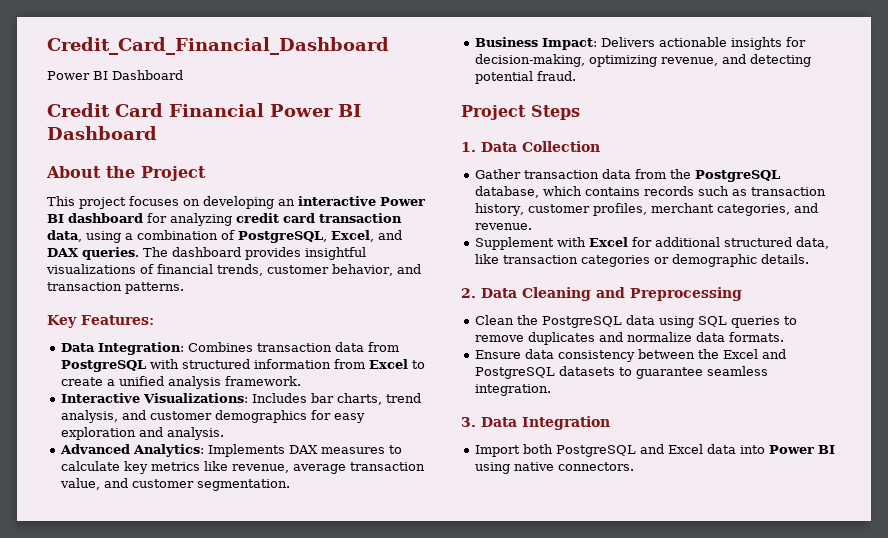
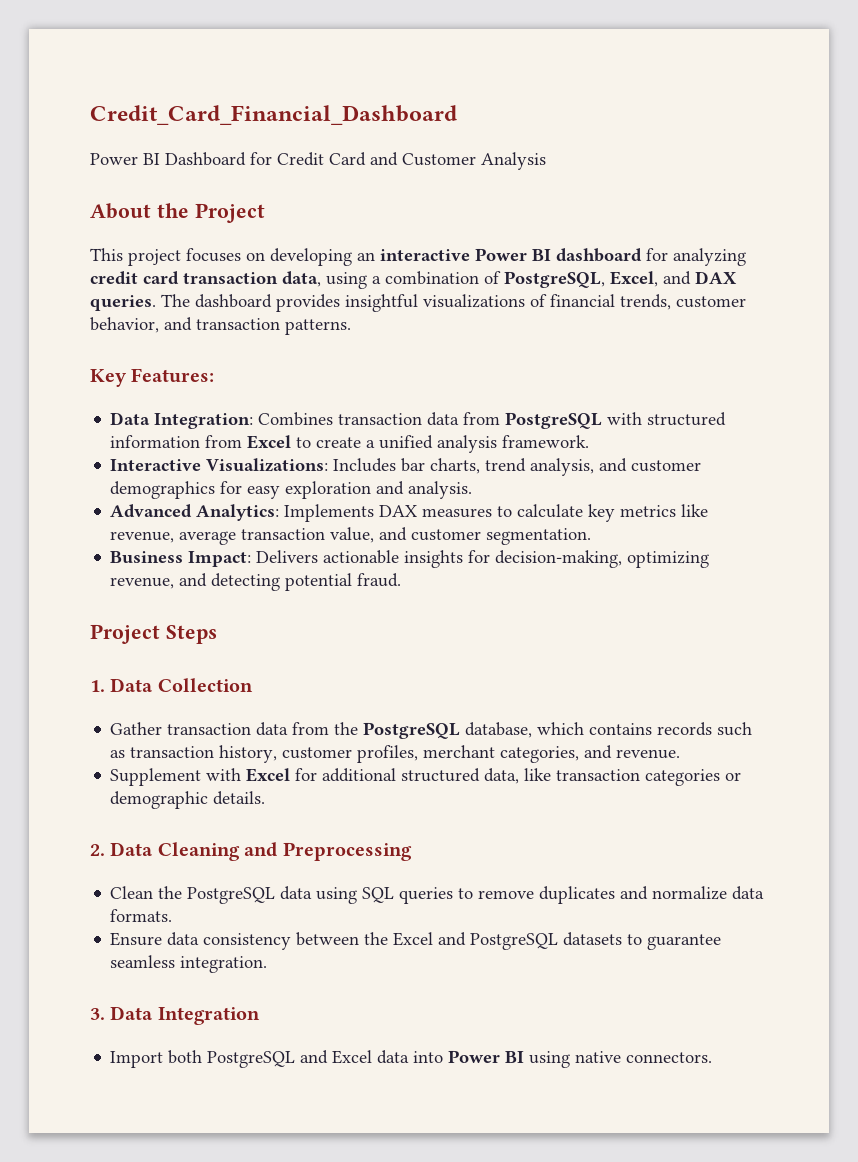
  Credit_Card_Financial_Dashboard
- Power BI Dashboard
- Credit Card Financial Power BI Dashboard
+ Power BI Dashboard for Credit Card and Customer Analysis

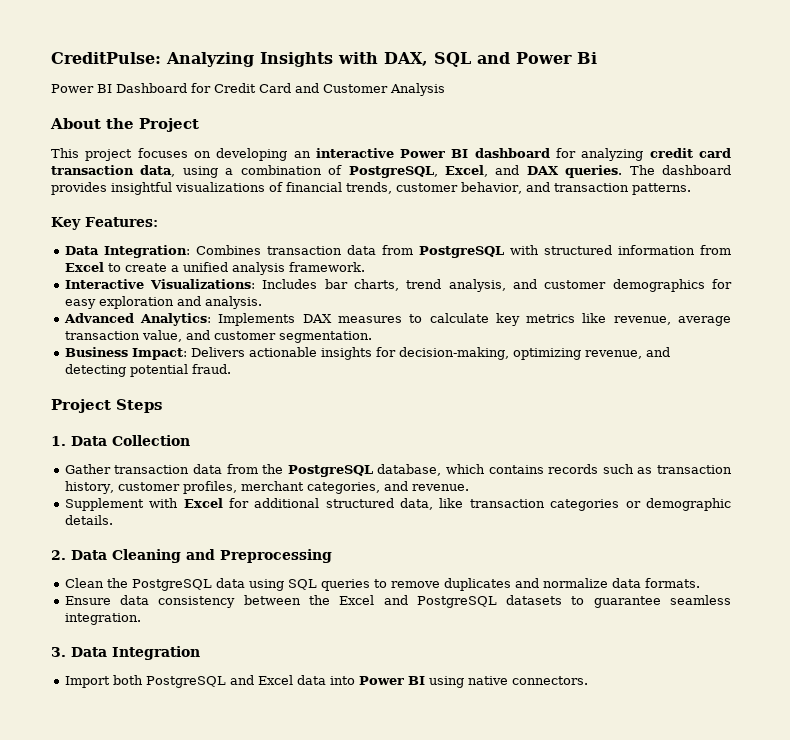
- Credit_Card_Financial_Dashboard
+ CreditPulse: Analyzing Insights with DAX, SQL and Power Bi

